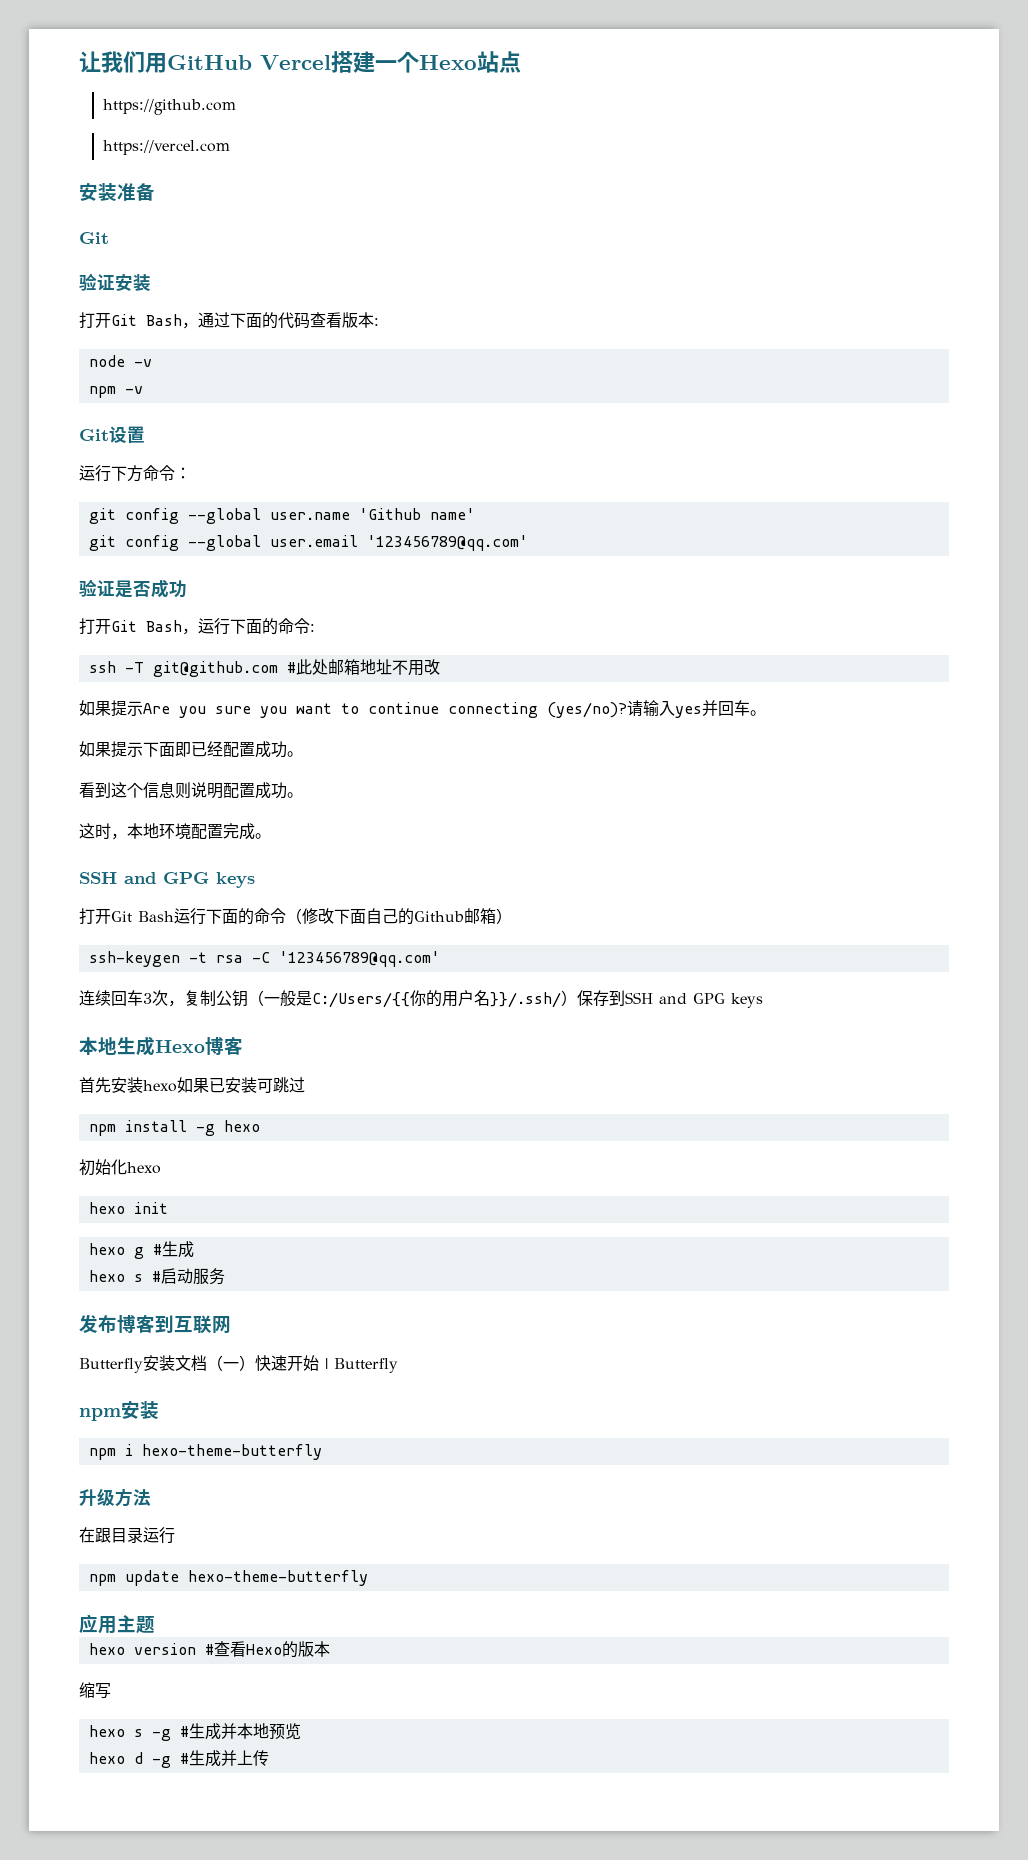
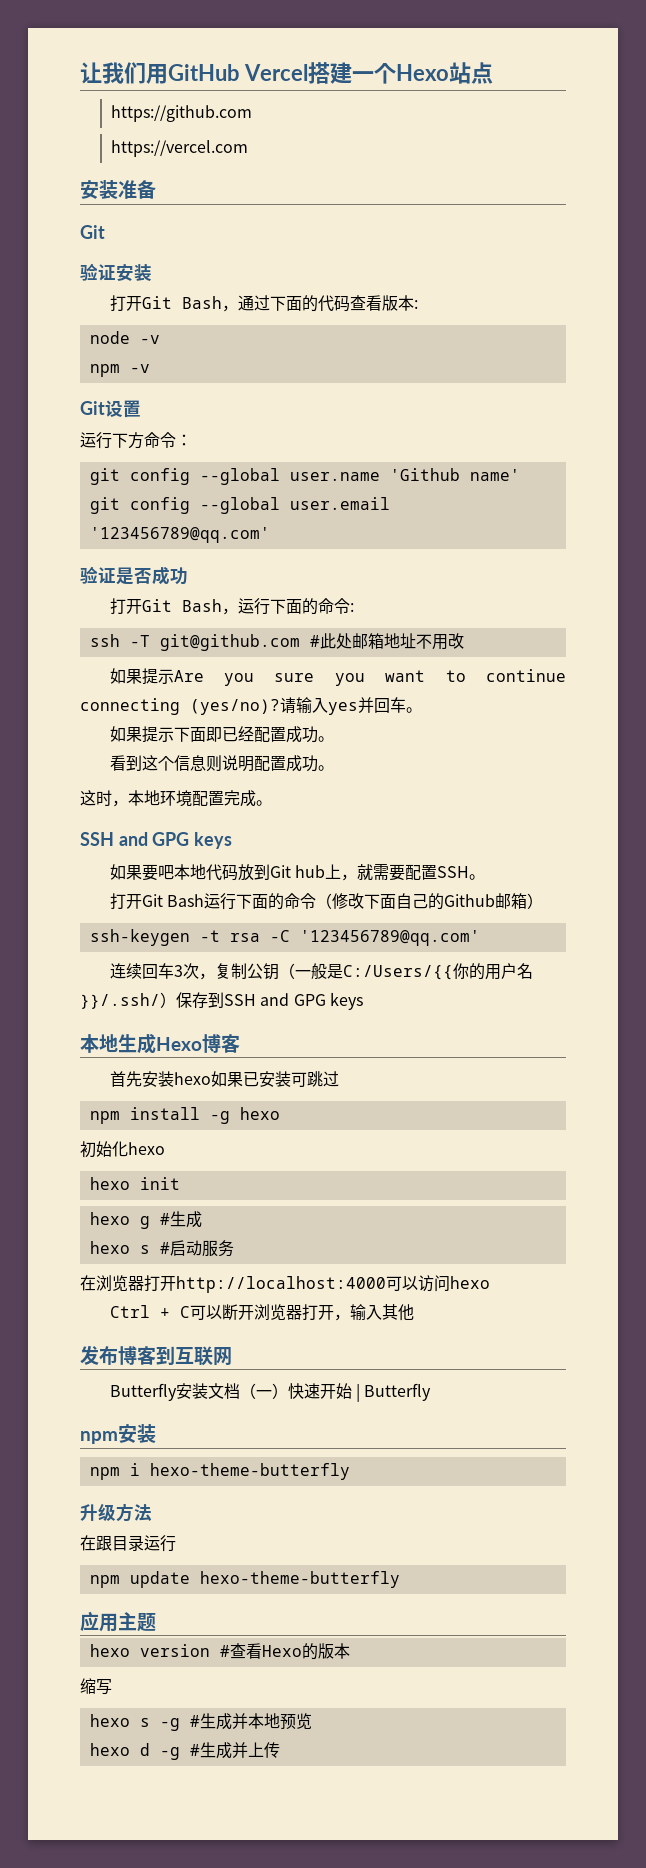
+ 如果要吧本地代码放到Git hub上，就需要配置SSH。
+ 在浏览器打开http://localhost:4000可以访问hexo
+ Ctrl + C可以断开浏览器打开，输入其他

